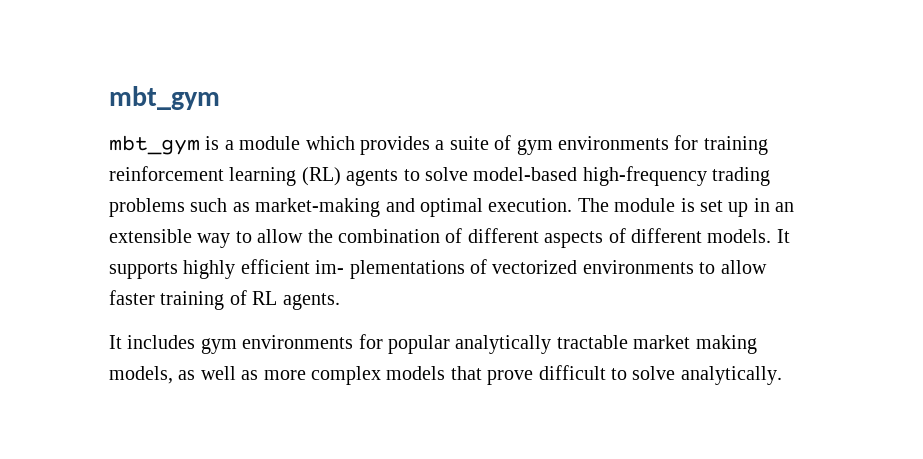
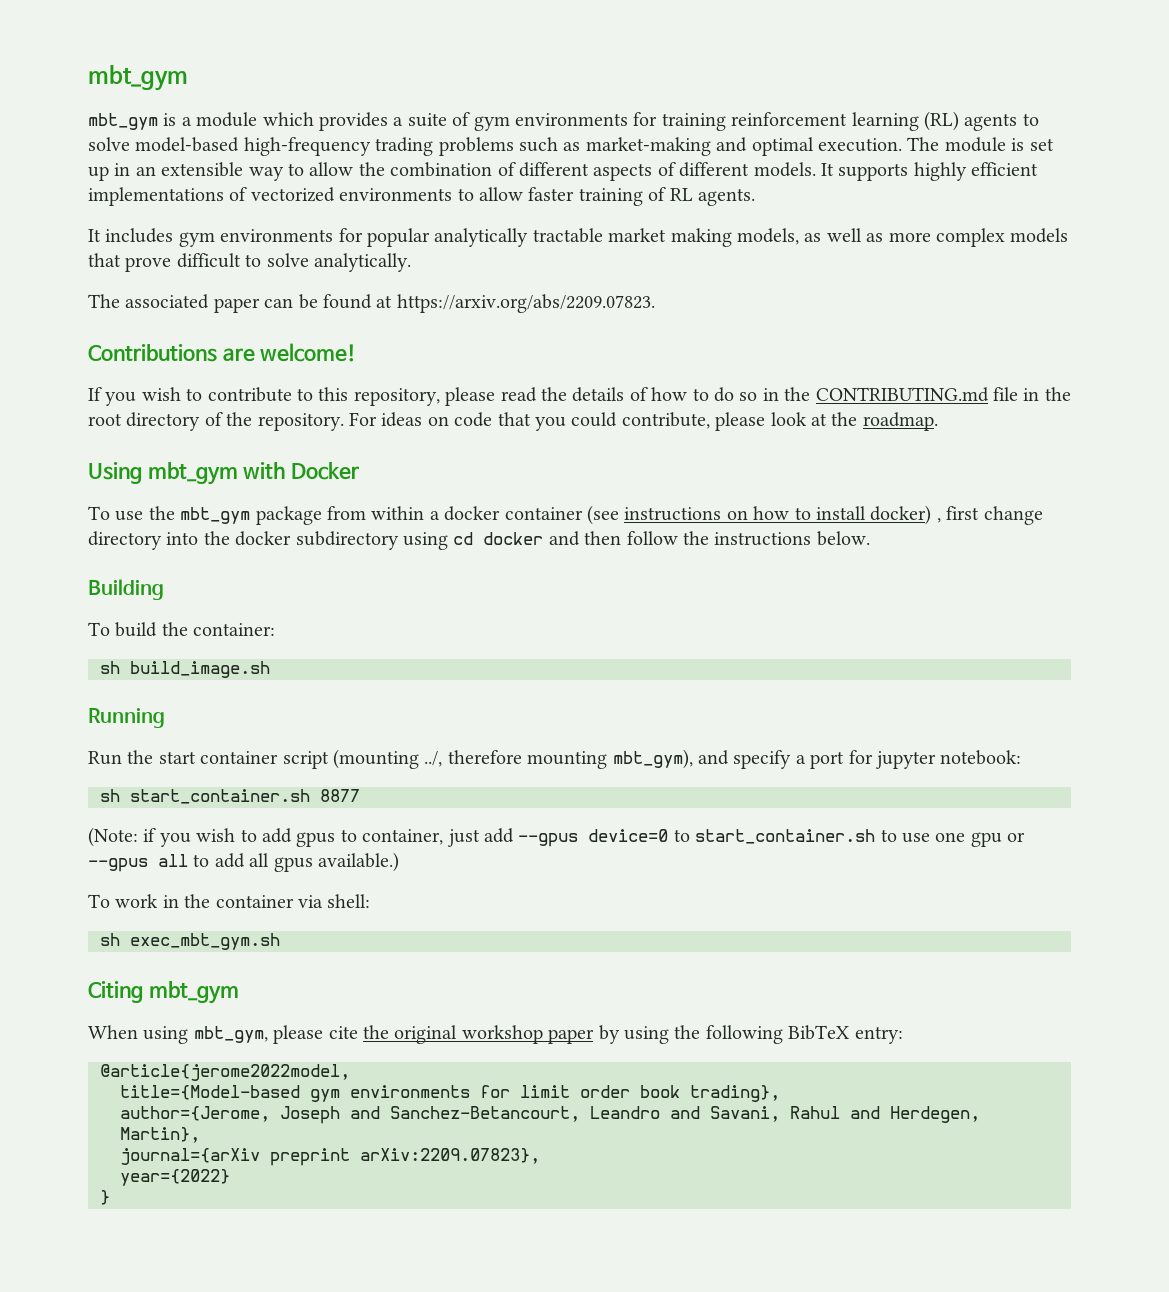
- It supports highly efficient im- plementations of vectorized environments to allow faster training of RL agents.
+ It supports highly efficient implementations of vectorized environments to allow faster training of RL agents.
+ The associated paper can be found at https://arxiv.org/abs/2209.07823.
+ Contributions are welcome!
+ If you wish to contribute to this repository, please read the details of how to do so in the CONTRIBUTING.md file in the root directory of the repository. For ideas on code that you could contribute, please look at the roadmap.
+ Using mbt_gym with Docker
+ To use the mbt_gym package from within a docker container (see instructions on how to install docker) , first change directory into the docker subdirectory using cd docker and then follow the instructions below.
+ Building
+ To build the container:
+ sh build_image.sh
+ Running
+ Run the start container script (mounting ../, therefore mounting mbt_gym), and specify a port for jupyter notebook:
+ sh start_container.sh 8877
+ (Note: if you wish to add gpus to container, just add --gpus device=0 to start_container.sh to use one gpu or --gpus all to add all gpus available.)
+ To work in the container via shell:
+ sh exec_mbt_gym.sh
+ Citing mbt_gym
+ When using mbt_gym, please cite the original workshop paper by using the following BibTeX entry:
+ @article{jerome2022model,
+ title={Model-based gym environments for limit order book trading},
+ author={Jerome, Joseph and Sanchez-Betancourt, Leandro and Savani, Rahul and Herdegen, Martin},
+ journal={arXiv preprint arXiv:2209.07823},
+ year={2022}
+ }

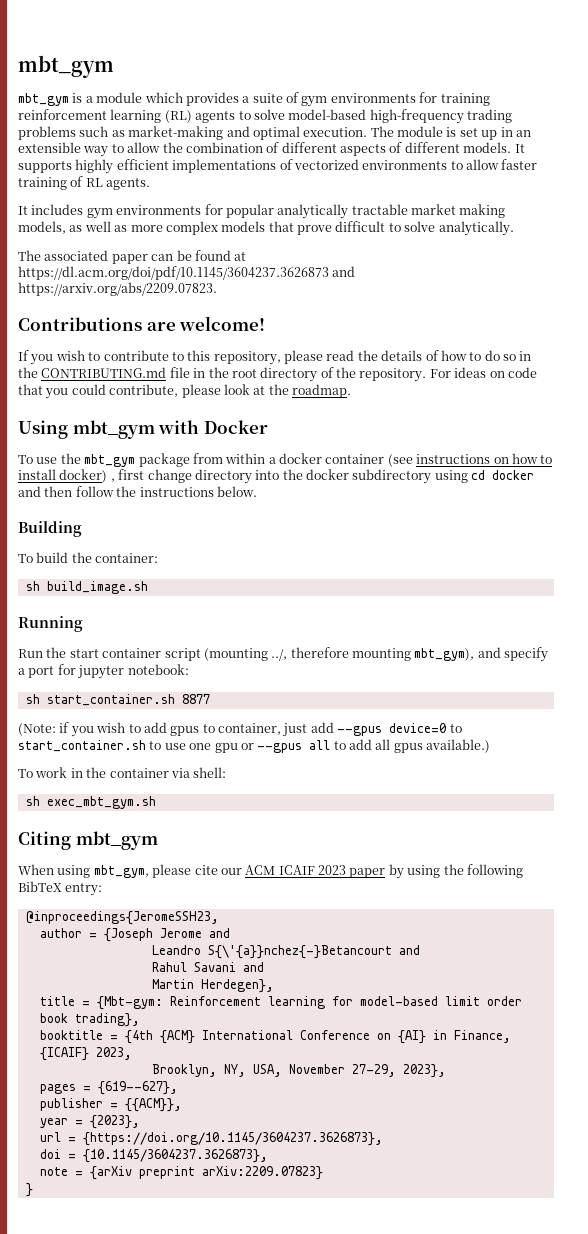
- The associated paper can be found at https://arxiv.org/abs/2209.07823.
+ The associated paper can be found at https://dl.acm.org/doi/pdf/10.1145/3604237.3626873 and https://arxiv.org/abs/2209.07823.
- When using mbt_gym, please cite the original workshop paper by using the following BibTeX entry:
+ When using mbt_gym, please cite our ACM ICAIF 2023 paper by using the following BibTeX entry:
- @article{jerome2022model,
- title={Model-based gym environments for limit order book trading},
- author={Jerome, Joseph and Sanchez-Betancourt, Leandro and Savani, Rahul and Herdegen, Martin},
- journal={arXiv preprint arXiv:2209.07823},
- year={2022}
+ @inproceedings{JeromeSSH23,
+ author = {Joseph Jerome and
+ Leandro S{\'{a}}nchez{-}Betancourt and
+ Rahul Savani and
+ Martin Herdegen},
+ title = {Mbt-gym: Reinforcement learning for model-based limit order book trading},
+ booktitle = {4th {ACM} International Conference on {AI} in Finance, {ICAIF} 2023,
+ Brooklyn, NY, USA, November 27-29, 2023},
+ pages = {619--627},
+ publisher = {{ACM}},
+ year = {2023},
+ url = {https://doi.org/10.1145/3604237.3626873},
+ doi = {10.1145/3604237.3626873},
+ note = {arXiv preprint arXiv:2209.07823}

